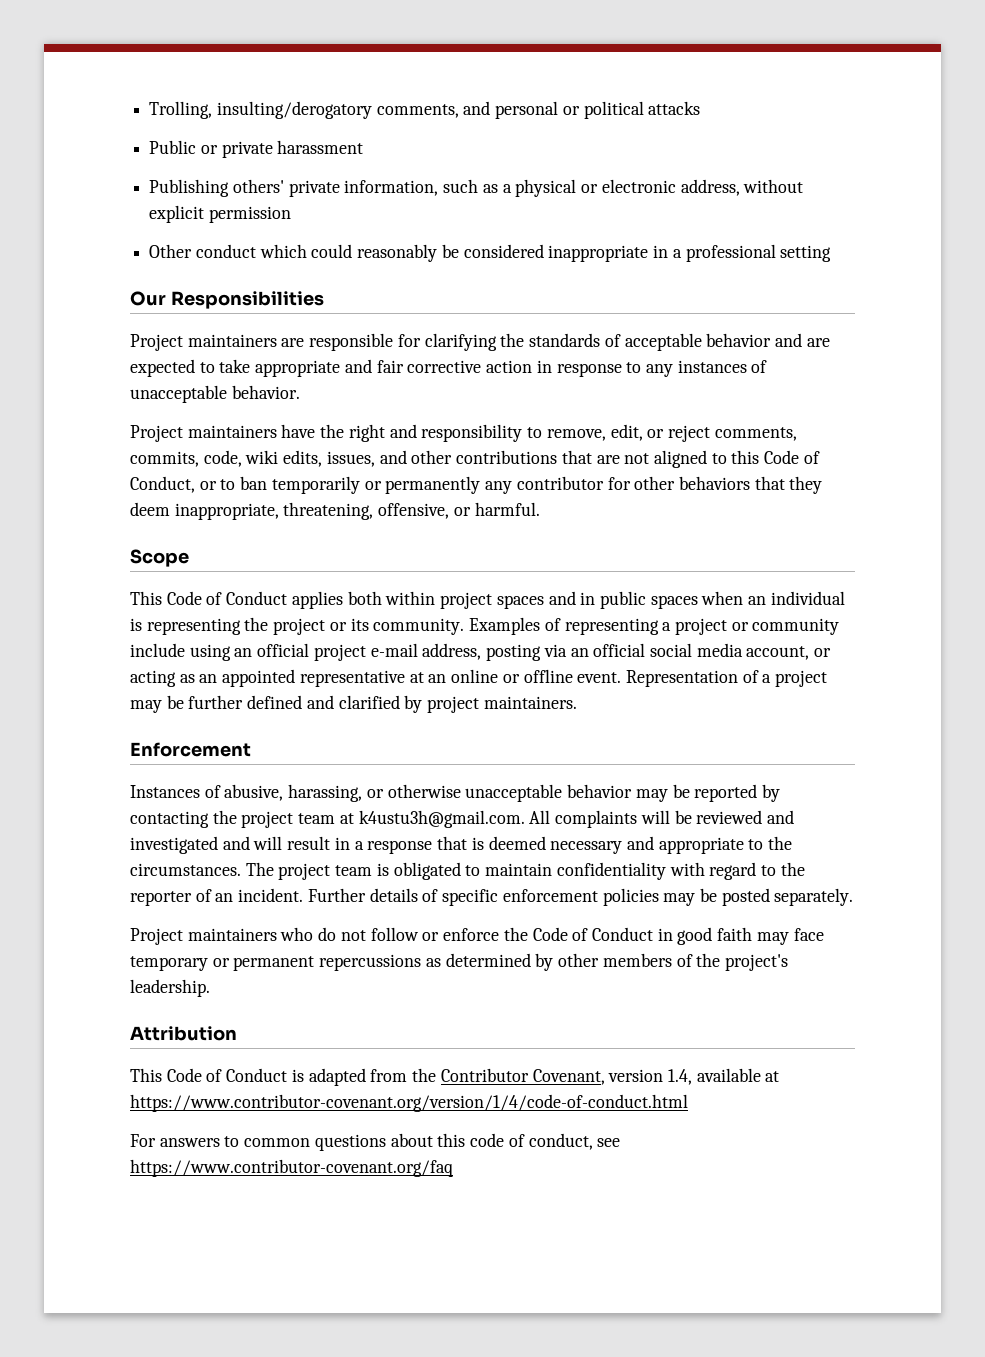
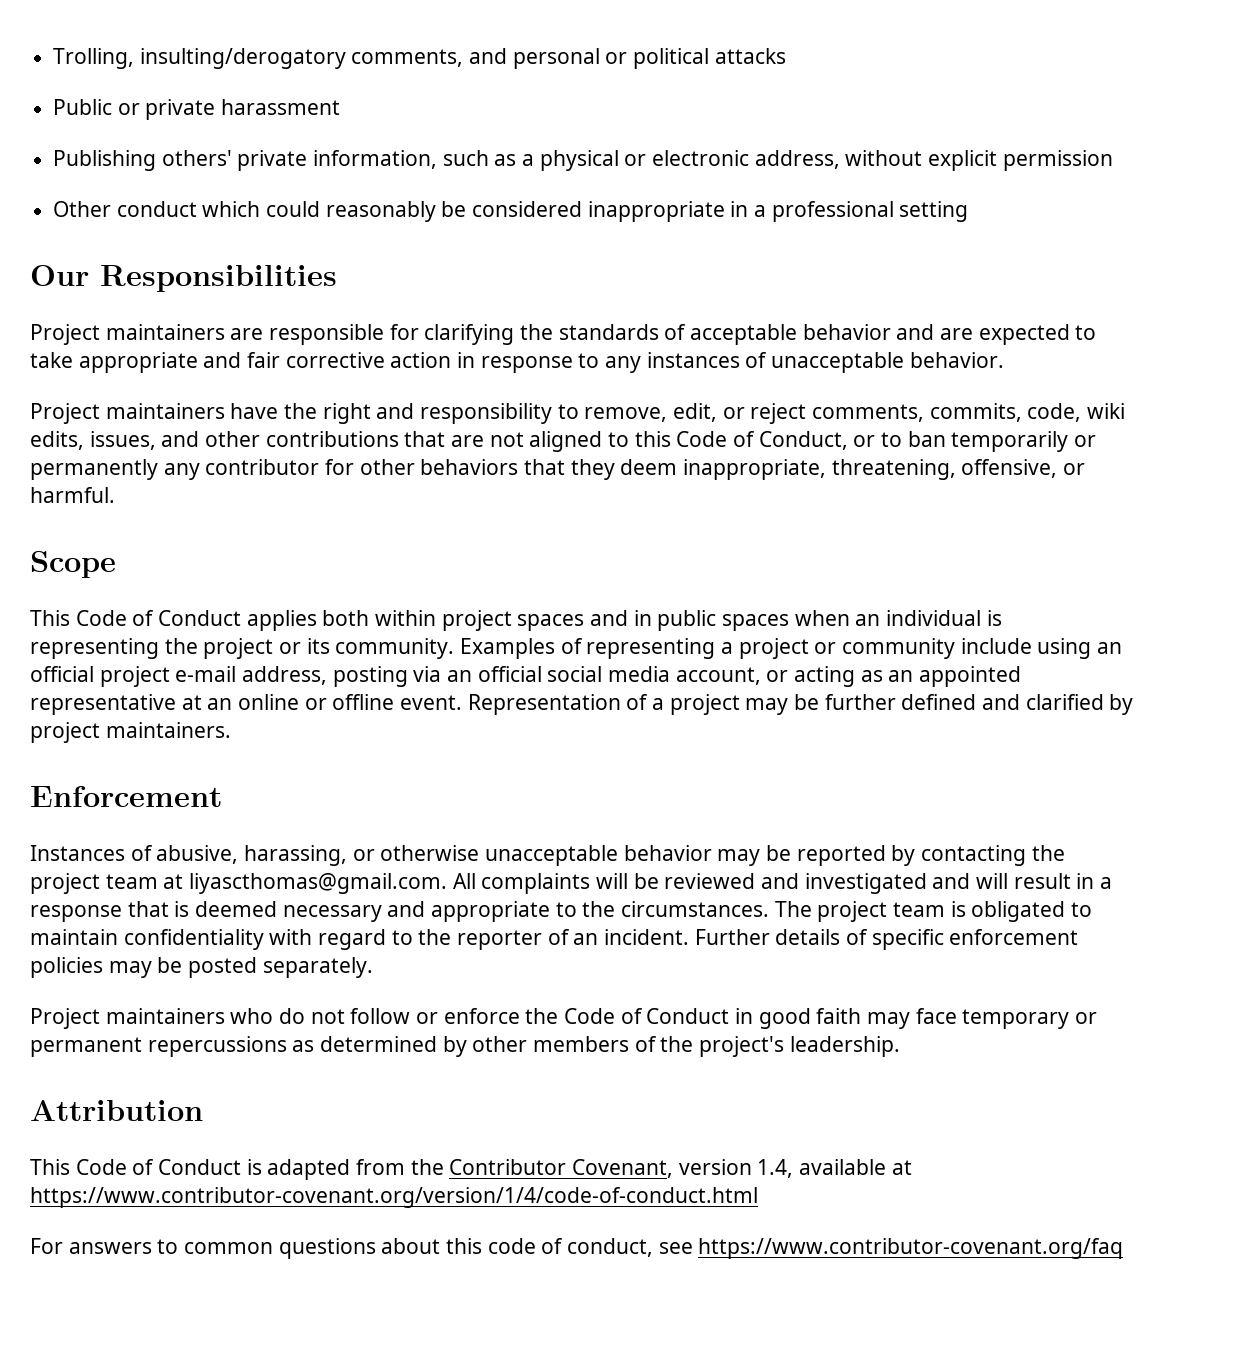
- Instances of abusive, harassing, or otherwise unacceptable behavior may be reported by contacting the project team at k4ustu3h@gmail.com. All complaints will be reviewed and investigated and will result in a response that is deemed necessary and appropriate to the circumstances.
+ Instances of abusive, harassing, or otherwise unacceptable behavior may be reported by contacting the project team at liyascthomas@gmail.com. All complaints will be reviewed and investigated and will result in a response that is deemed necessary and appropriate to the circumstances.

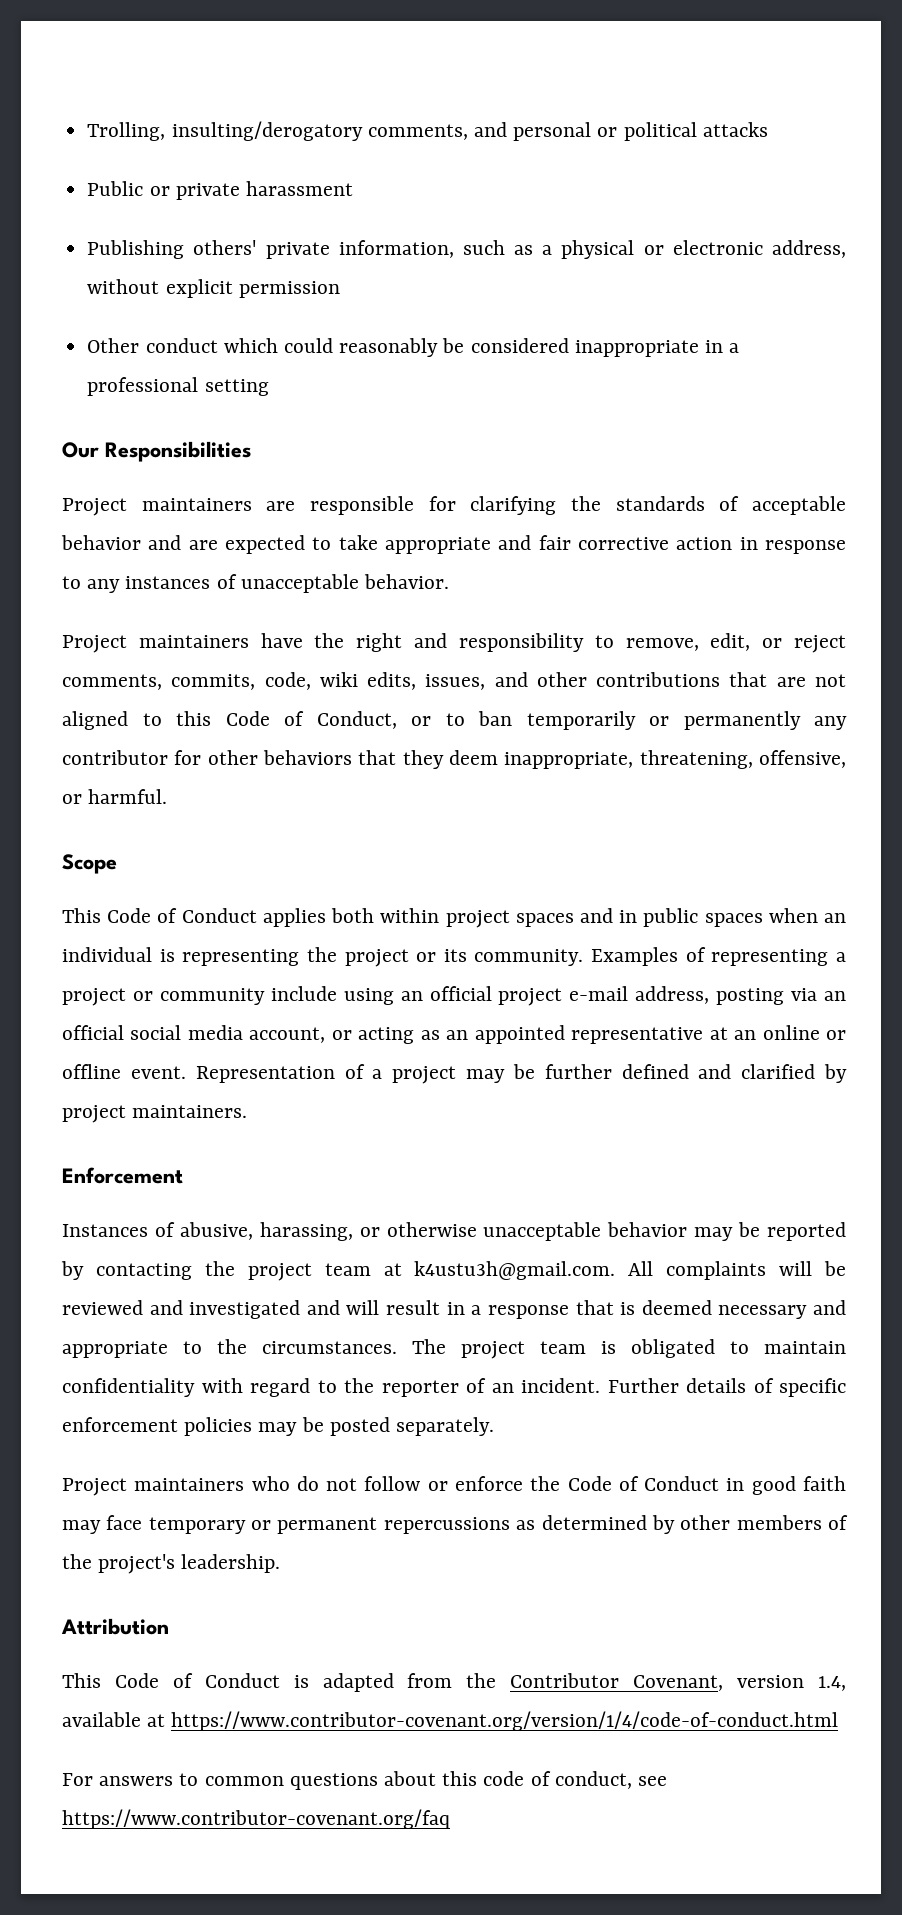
- Instances of abusive, harassing, or otherwise unacceptable behavior may be reported by contacting the project team at liyascthomas@gmail.com. All complaints will be reviewed and investigated and will result in a response that is deemed necessary and appropriate to the circumstances.
+ Instances of abusive, harassing, or otherwise unacceptable behavior may be reported by contacting the project team at k4ustu3h@gmail.com. All complaints will be reviewed and investigated and will result in a response that is deemed necessary and appropriate to the circumstances.

